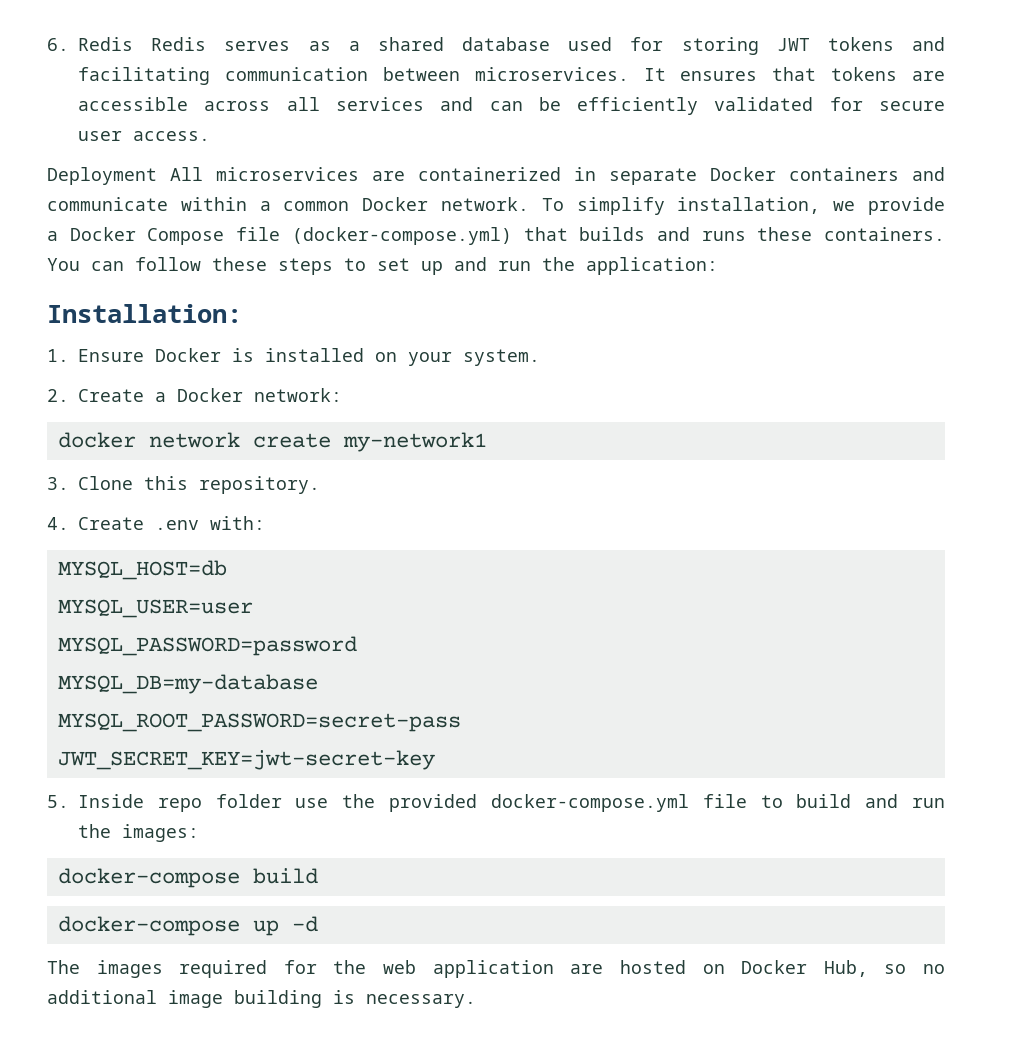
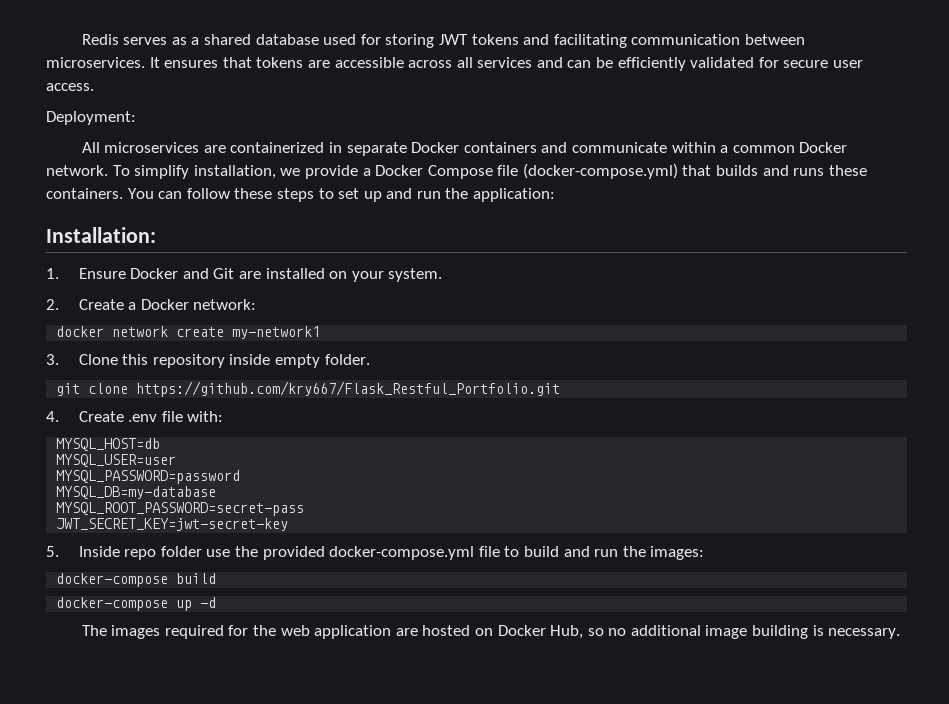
- 6. Redis Redis serves as a shared database used for storing JWT tokens and facilitating communication between microservices.
+ Redis serves as a shared database used for storing JWT tokens and facilitating communication between microservices.
- Deployment All microservices are containerized in separate Docker containers and communicate within a common Docker network.
+ Deployment:
+ All microservices are containerized in separate Docker containers and communicate within a common Docker network.
- 1. Ensure Docker is installed on your system.
+ 1. Ensure Docker and Git are installed on your system.
- 3. Clone this repository.
+ 3. Clone this repository inside empty folder.
+ git clone https://github.com/kry667/Flask_Restful_Portfolio.git
- 4. Create .env with:
+ 4. Create .env file with:

